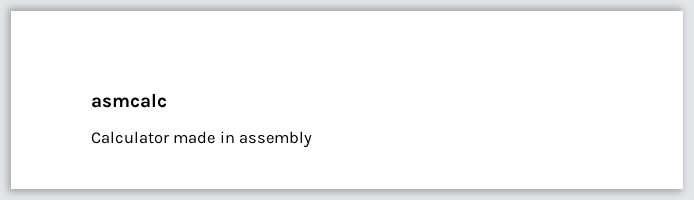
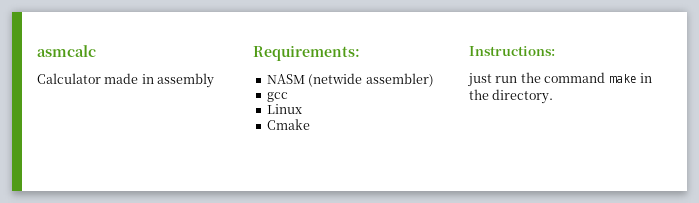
+ Requirements:
+ NASM (netwide assembler)
+ gcc
+ Linux
+ Cmake
+ Instructions:
+ just run the command make in the directory.

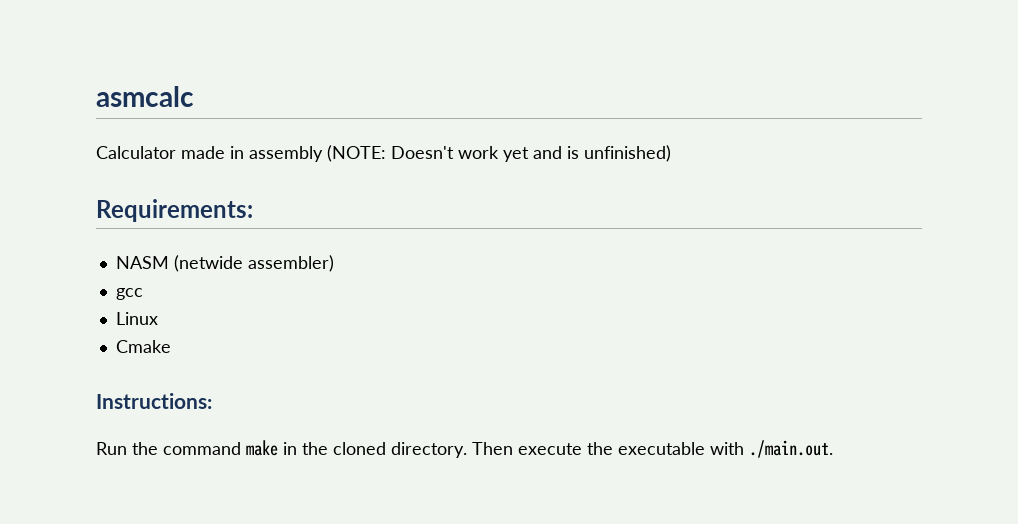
- Calculator made in assembly
+ Calculator made in assembly (NOTE: Doesn't work yet and is unfinished)
- just run the command make in the directory.
+ Run the command make in the cloned directory. Then execute the executable with ./main.out.

